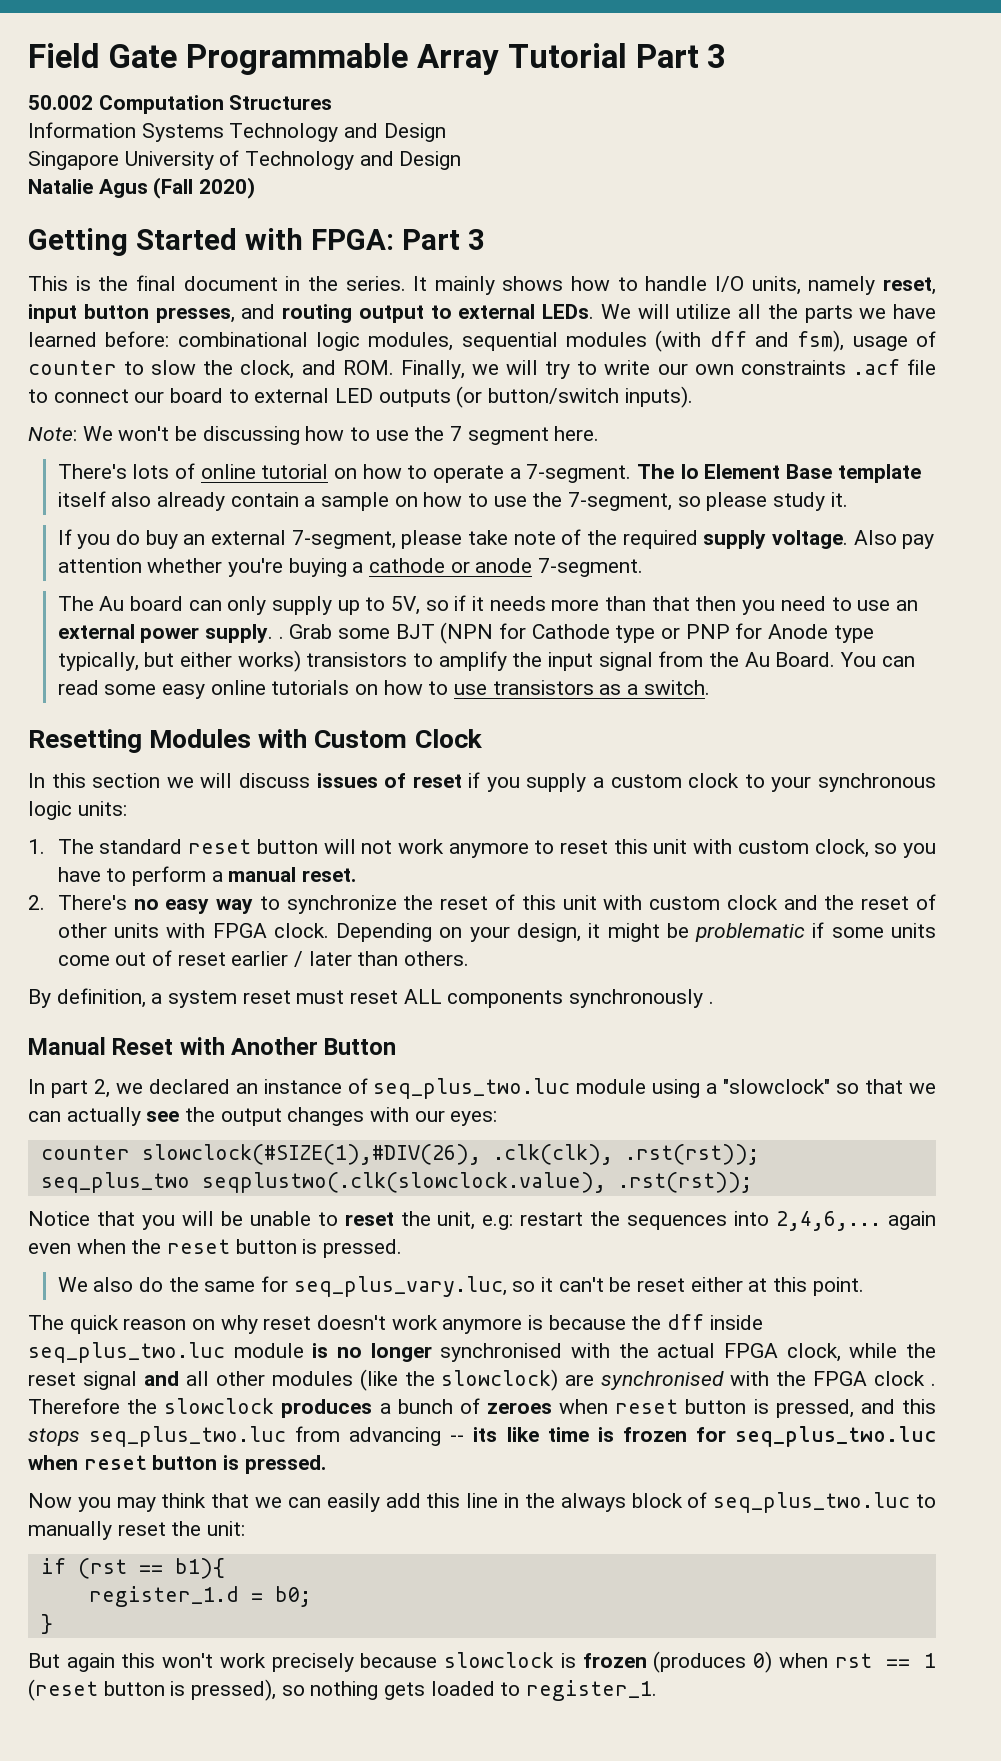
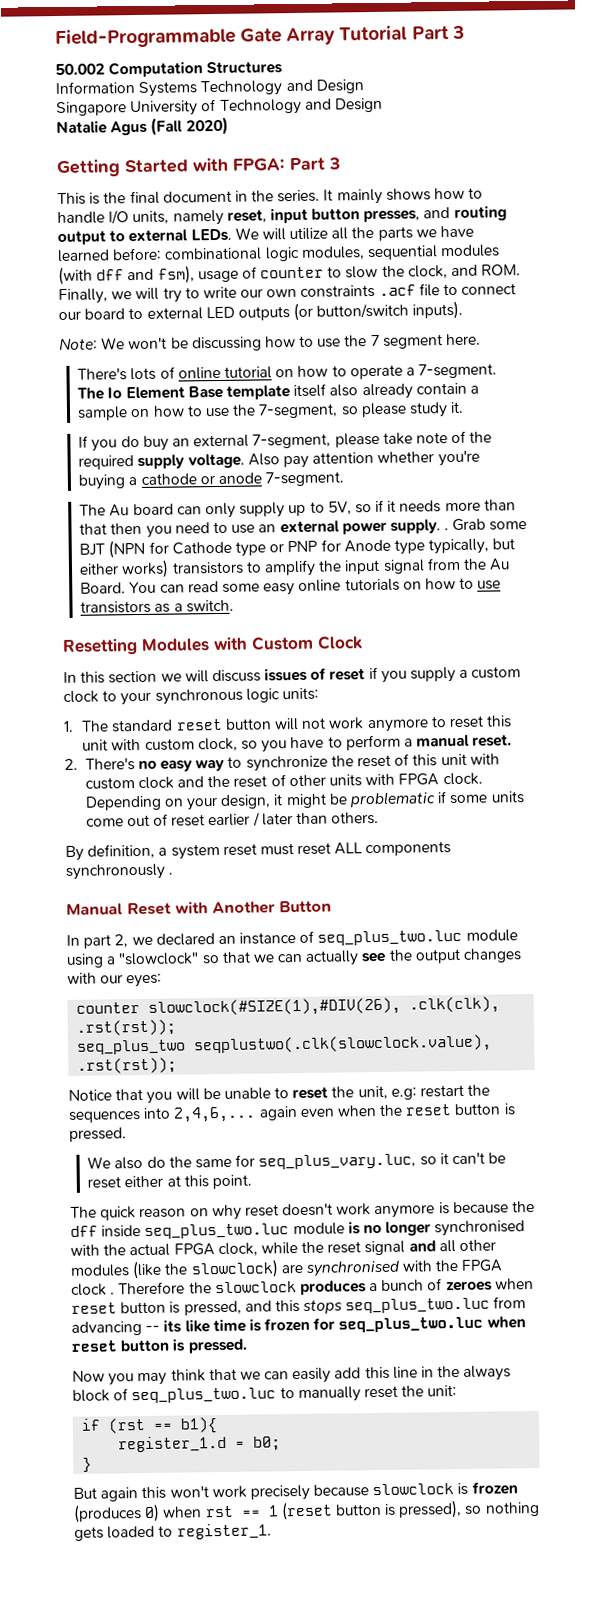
- Field Gate Programmable Array Tutorial Part 3
+ Field-Programmable Gate Array Tutorial Part 3

